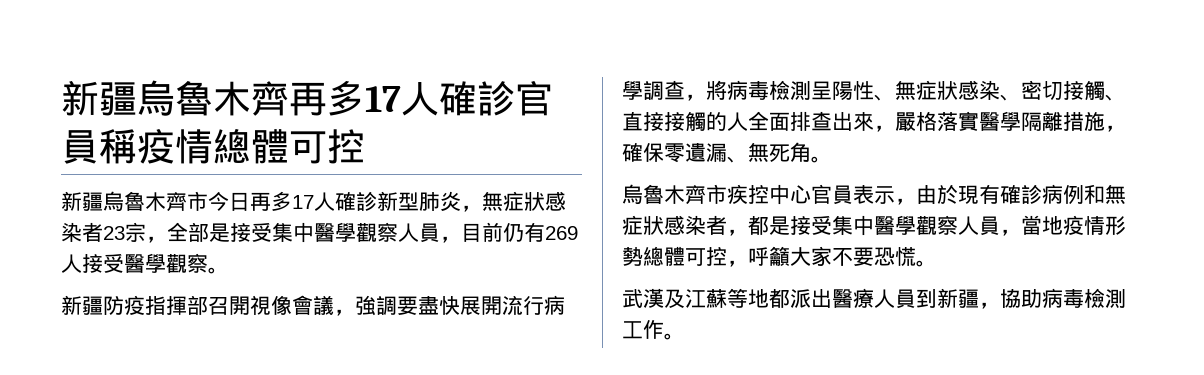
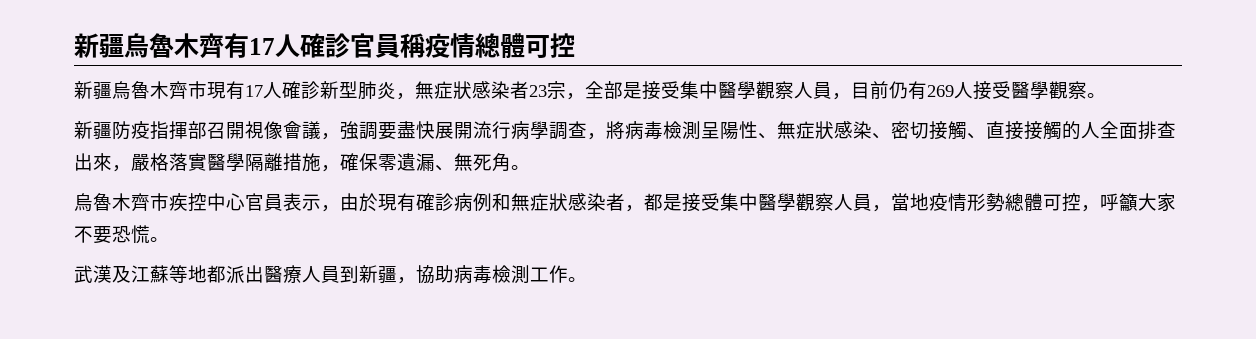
- 新疆烏魯木齊再多17人確診官員稱疫情總體可控
+ 新疆烏魯木齊有17人確診官員稱疫情總體可控
- 新疆烏魯木齊市今日再多17人確診新型肺炎，無症狀感染者23宗，全部是接受集中醫學觀察人員，目前仍有269人接受醫學觀察。
+ 新疆烏魯木齊市現有17人確診新型肺炎，無症狀感染者23宗，全部是接受集中醫學觀察人員，目前仍有269人接受醫學觀察。

